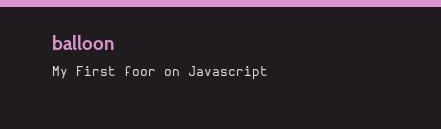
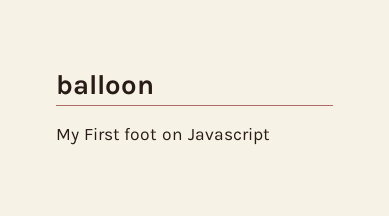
- My First foor on Javascript
+ My First foot on Javascript

